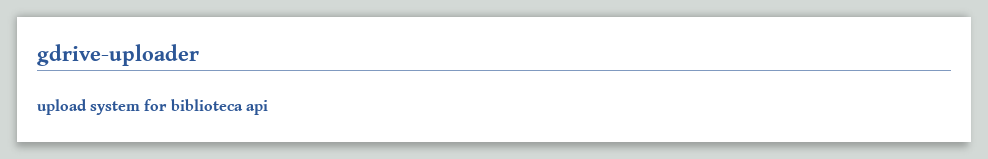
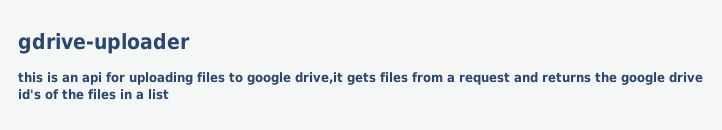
- upload system for biblioteca api
+ this is an api for uploading files to google drive,it gets files from a request and returns the google drive id's of the files in a list

